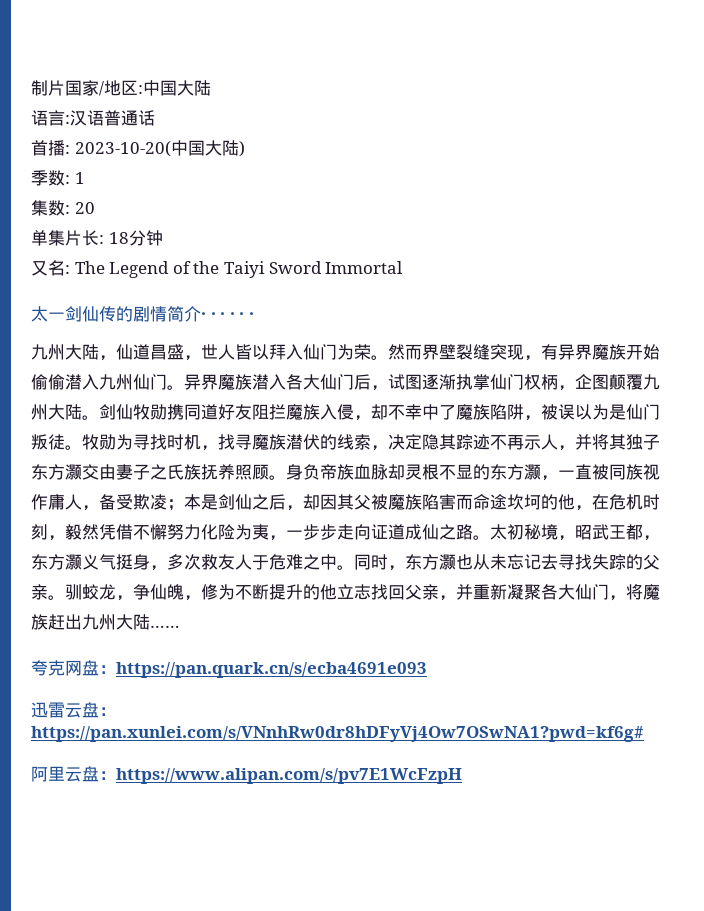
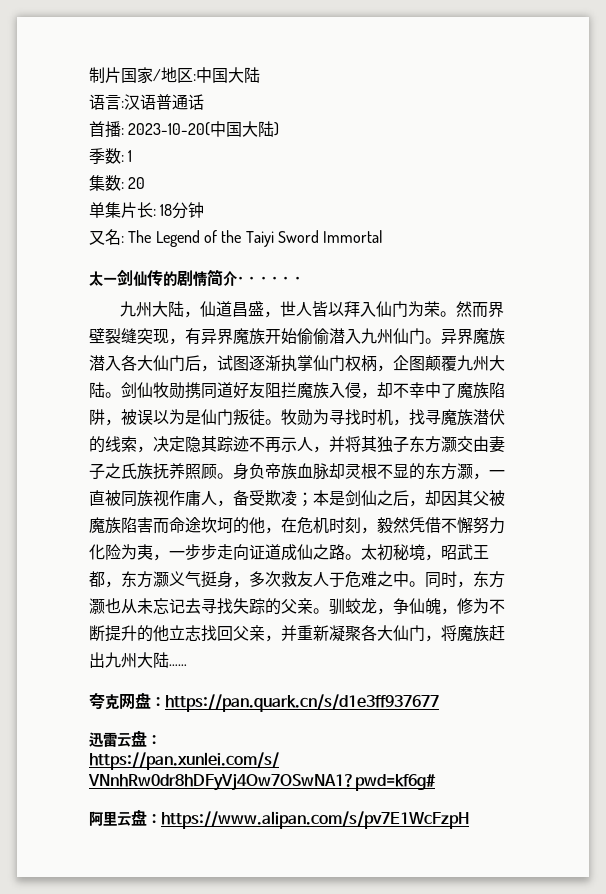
- 夸克网盘：https://pan.quark.cn/s/ecba4691e093
+ 夸克网盘：https://pan.quark.cn/s/d1e3ff937677

